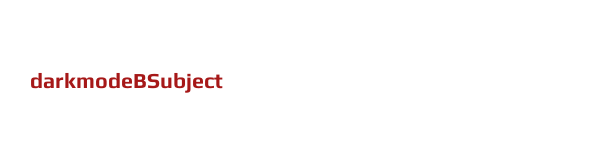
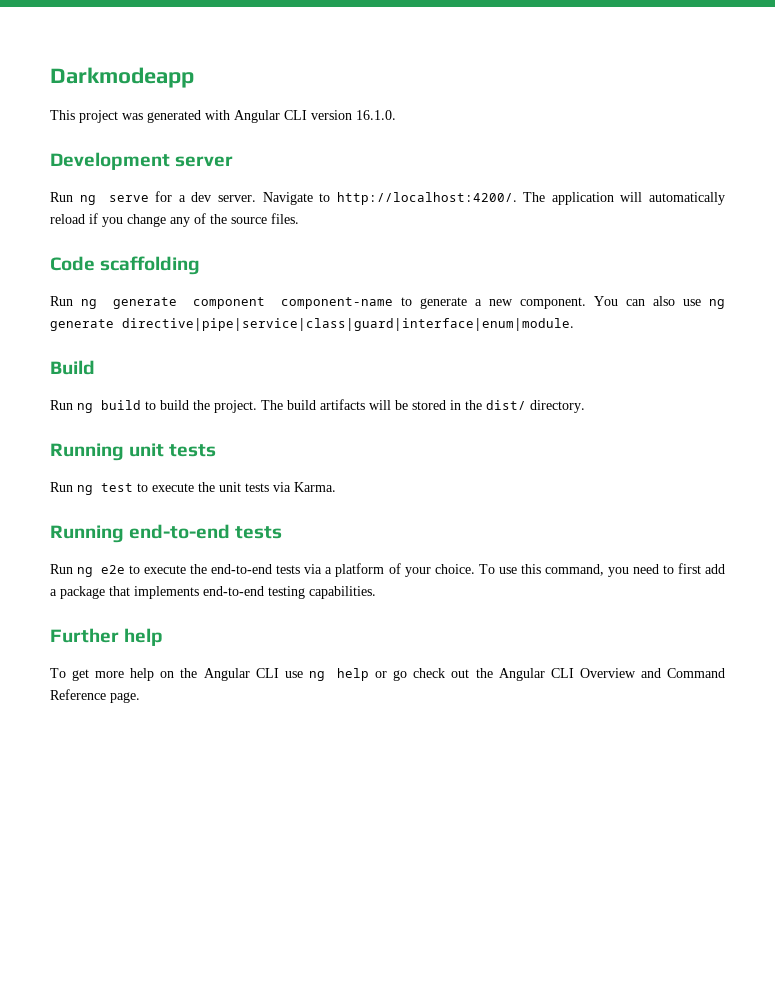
- darkmodeBSubject
+ Darkmodeapp
+ This project was generated with Angular CLI version 16.1.0.
+ Development server
+ Run ng serve for a dev server. Navigate to http://localhost:4200/. The application will automatically reload if you change any of the source files.
+ Code scaffolding
+ Run ng generate component component-name to generate a new component. You can also use ng generate directive|pipe|service|class|guard|interface|enum|module.
+ Build
+ Run ng build to build the project. The build artifacts will be stored in the dist/ directory.
+ Running unit tests
+ Run ng test to execute the unit tests via Karma.
+ Running end-to-end tests
+ Run ng e2e to execute the end-to-end tests via a platform of your choice. To use this command, you need to first add a package that implements end-to-end testing capabilities.
+ Further help
+ To get more help on the Angular CLI use ng help or go check out the Angular CLI Overview and Command Reference page.

